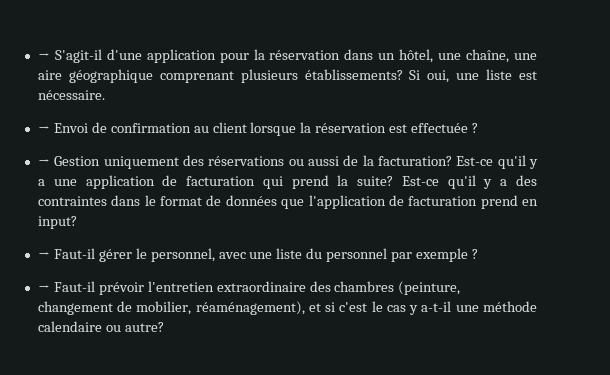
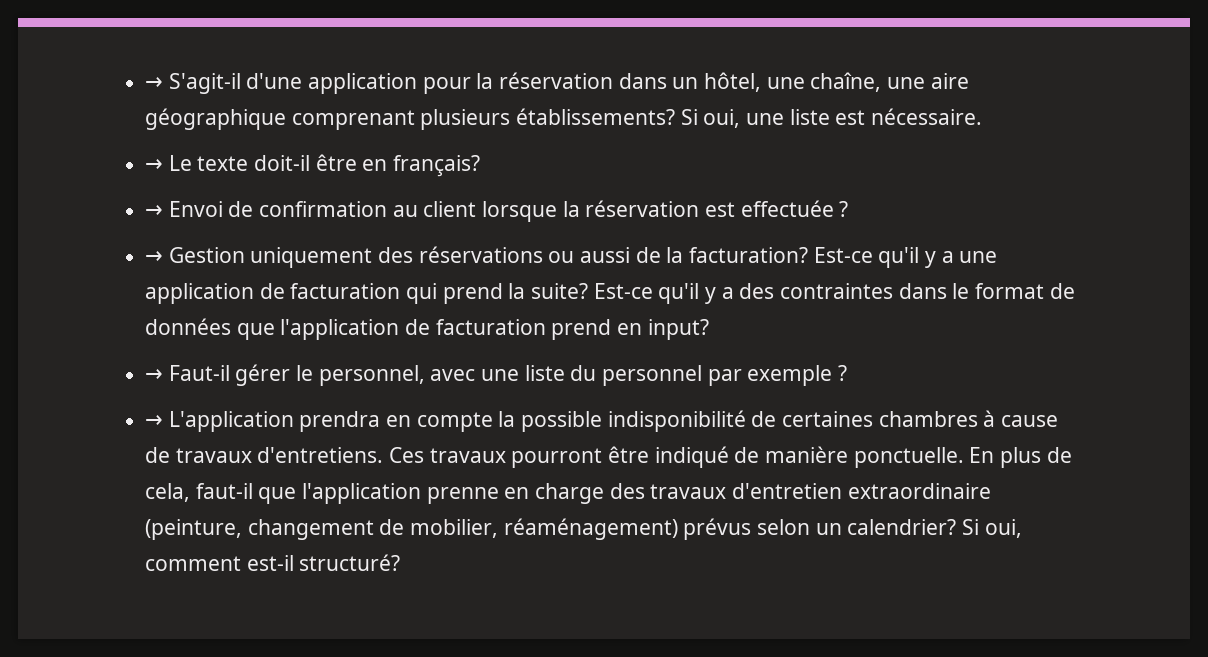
+ → Le texte doit-il être en français?
- → Faut-il prévoir l'entretien extraordinaire des chambres (peinture, changement de mobilier, réaménagement), et si c'est le cas y a-t-il une méthode calendaire ou autre?
+ → L'application prendra en compte la possible indisponibilité de certaines chambres à cause de travaux d'entretiens. Ces travaux pourront être indiqué de manière ponctuelle. En plus de cela, faut-il que l'application prenne en charge des travaux d'entretien extraordinaire (peinture, changement de mobilier, réaménagement) prévus selon un calendrier? Si oui, comment est-il structuré?

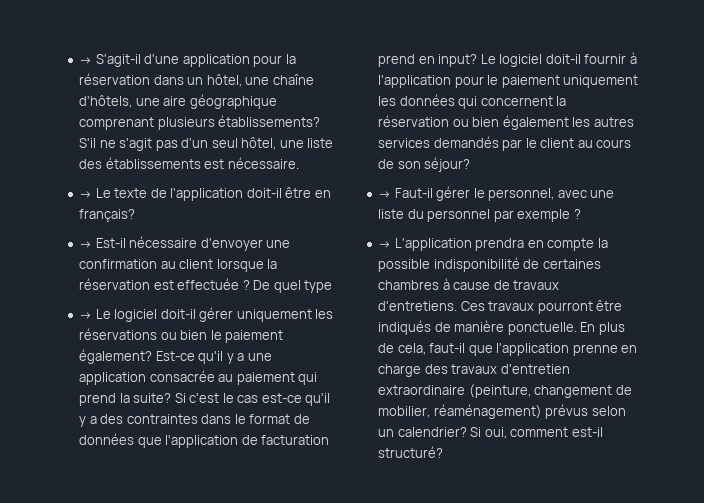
- → S'agit-il d'une application pour la réservation dans un hôtel, une chaîne, une aire géographique comprenant plusieurs établissements?
+ → S'agit-il d'une application pour la réservation dans un hôtel, une chaîne d'hôtels, une aire géographique comprenant plusieurs établissements?
- Si oui, une liste est nécessaire.
+ S'il ne s'agit pas d'un seul hôtel, une liste des établissements est nécessaire.
- → Le texte doit-il être en français?
+ → Le texte de l'application doit-il être en français?
- → Envoi de confirmation au client lorsque la réservation est effectuée ?
- → Gestion uniquement des réservations ou aussi de la facturation?
+ → Est-il nécessaire d'envoyer une confirmation au client lorsque la réservation est effectuée ? De quel type
+ → Le logiciel doit-il gérer uniquement les réservations ou bien le paiement également?
- Est-ce qu'il y a une application de facturation qui prend la suite?
+ Est-ce qu'il y a une application consacrée au paiement qui prend la suite?
- Est-ce qu'il y a des contraintes dans le format de données que l'application de facturation prend en input?
+ Si c'est le cas est-ce qu'il y a des contraintes dans le format de données que l'application de facturation prend en input? Le logiciel doit-il fournir à l'application pour le paiement uniquement les données qui concernent la réservation ou bien également les autres services demandés par le client au cours de son séjour?
- Ces travaux pourront être indiqué de manière ponctuelle.
+ Ces travaux pourront être indiqués de manière ponctuelle.

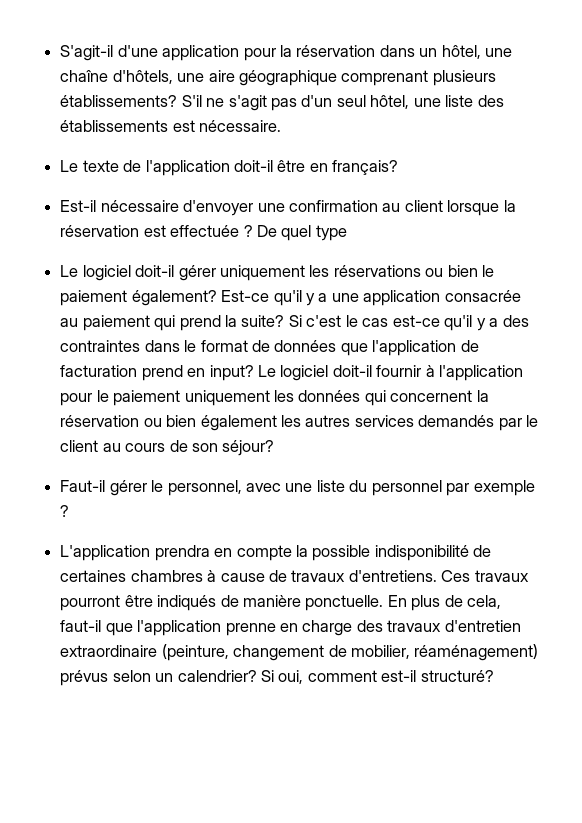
- → S'agit-il d'une application pour la réservation dans un hôtel, une chaîne d'hôtels, une aire géographique comprenant plusieurs établissements?
+ S'agit-il d'une application pour la réservation dans un hôtel, une chaîne d'hôtels, une aire géographique comprenant plusieurs établissements?
- → Le texte de l'application doit-il être en français?
+ Le texte de l'application doit-il être en français?
- → Est-il nécessaire d'envoyer une confirmation au client lorsque la réservation est effectuée ?
+ Est-il nécessaire d'envoyer une confirmation au client lorsque la réservation est effectuée ?
- → Le logiciel doit-il gérer uniquement les réservations ou bien le paiement également?
+ Le logiciel doit-il gérer uniquement les réservations ou bien le paiement également?
- → Faut-il gérer le personnel, avec une liste du personnel par exemple ?
+ Faut-il gérer le personnel, avec une liste du personnel par exemple ?
- → L'application prendra en compte la possible indisponibilité de certaines chambres à cause de travaux d'entretiens.
+ L'application prendra en compte la possible indisponibilité de certaines chambres à cause de travaux d'entretiens.

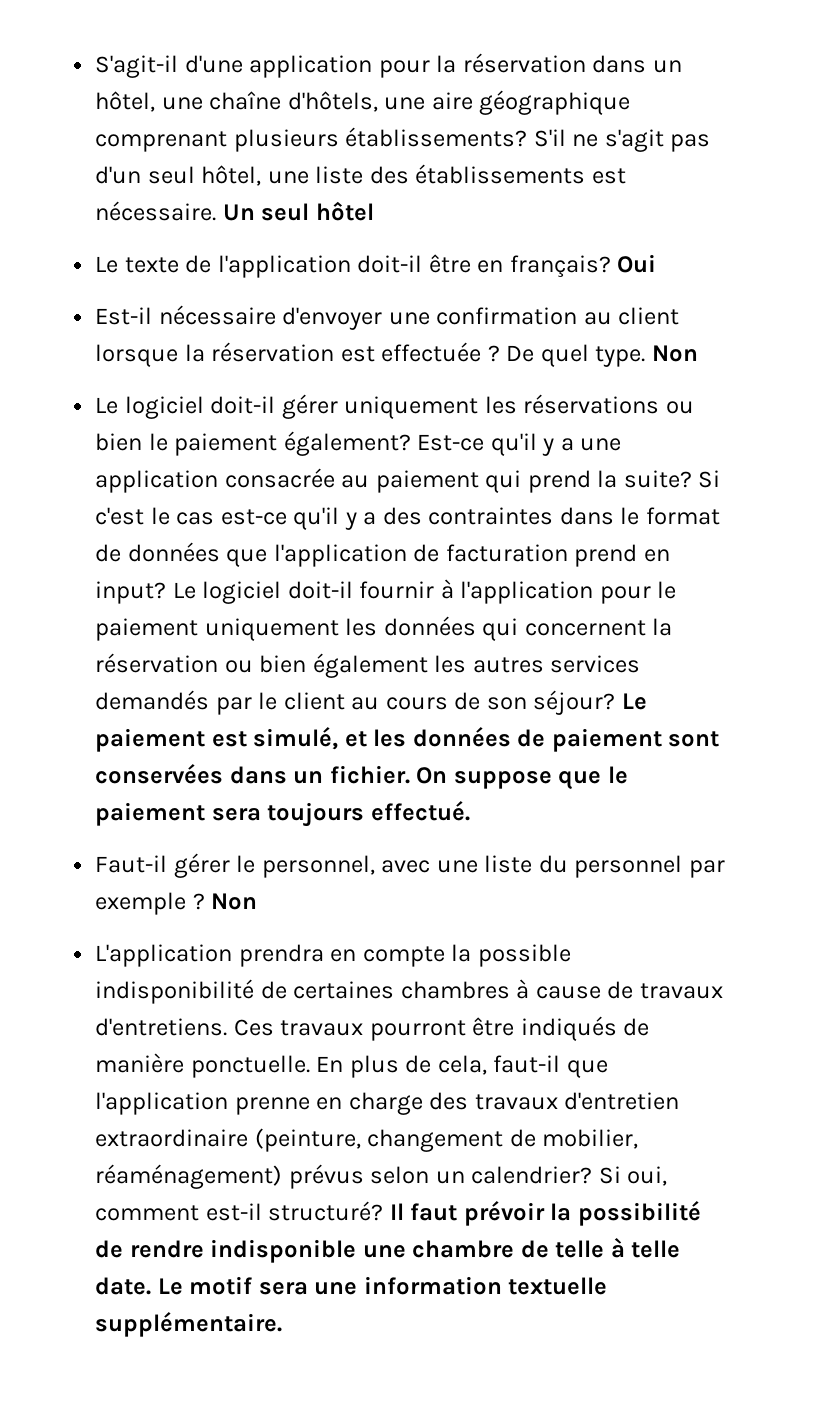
+ Un seul hôtel
+ Oui
- De quel type
+ De quel type. Non
+ Le paiement est simulé, et les données de paiement sont conservées dans un fichier. On suppose que le paiement sera toujours effectué.
- Faut-il gérer le personnel, avec une liste du personnel par exemple ?
+ Faut-il gérer le personnel, avec une liste du personnel par exemple ? Non
+ Il faut prévoir la possibilité de rendre indisponible une chambre de telle à telle date. Le motif sera une information textuelle supplémentaire.

